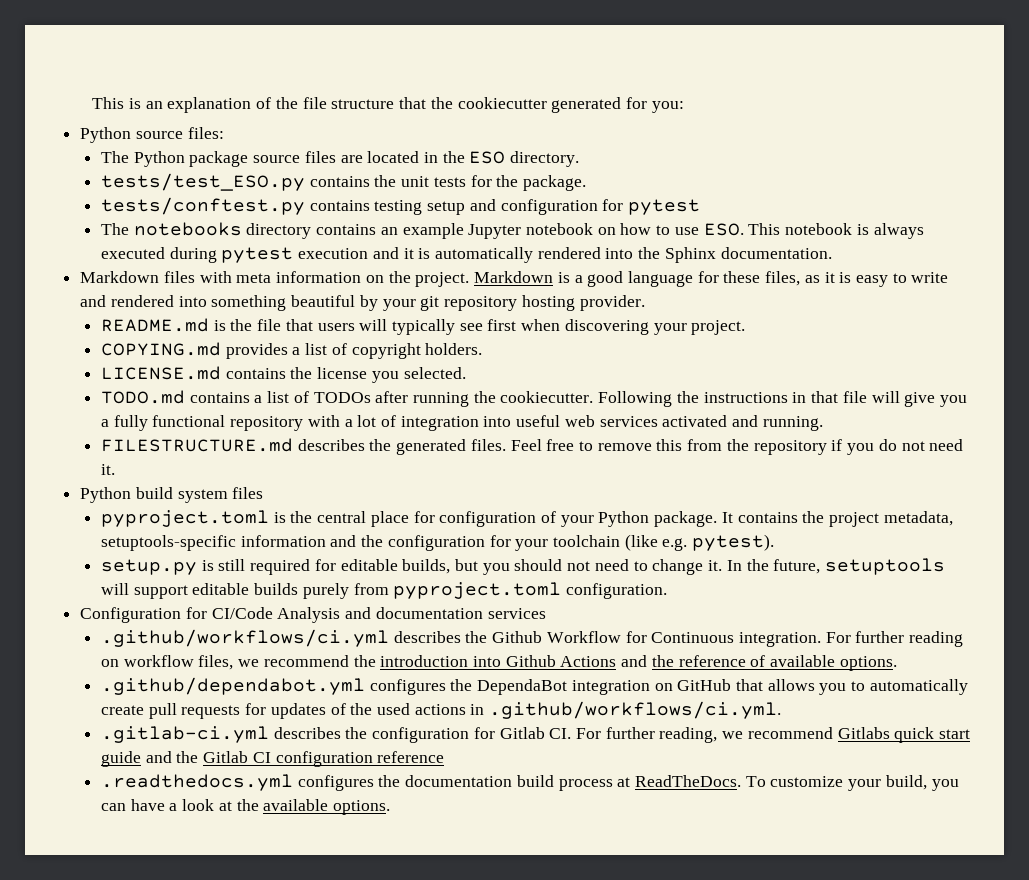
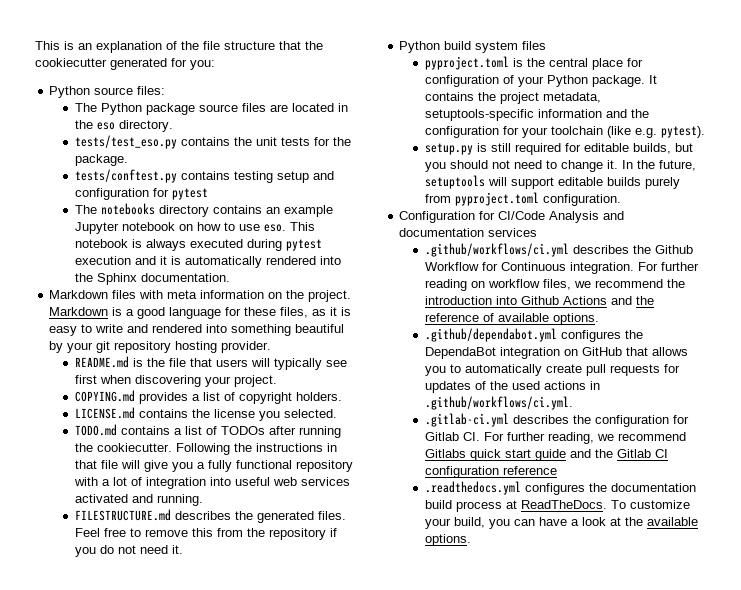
- The Python package source files are located in the ESO directory.
+ The Python package source files are located in the eso directory.
- tests/test_ESO.py contains the unit tests for the package.
+ tests/test_eso.py contains the unit tests for the package.
- The notebooks directory contains an example Jupyter notebook on how to use ESO. This notebook is always executed during pytest execution and it is automatically rendered into the Sphinx documentation.
+ The notebooks directory contains an example Jupyter notebook on how to use eso. This notebook is always executed during pytest execution and it is automatically rendered into the Sphinx documentation.

